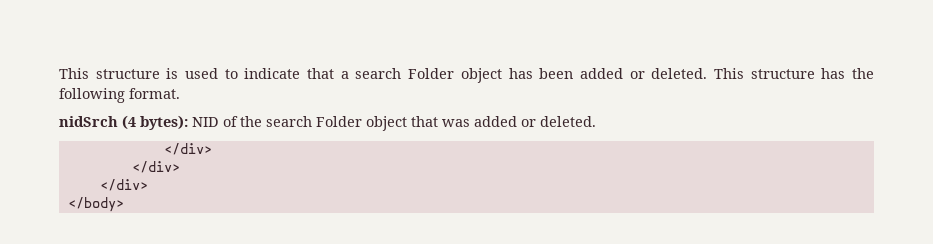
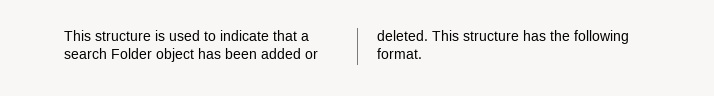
- nidSrch (4 bytes): NID of the search Folder object that was added or deleted.
- </div>
- </div>
- </div>
- </body>

